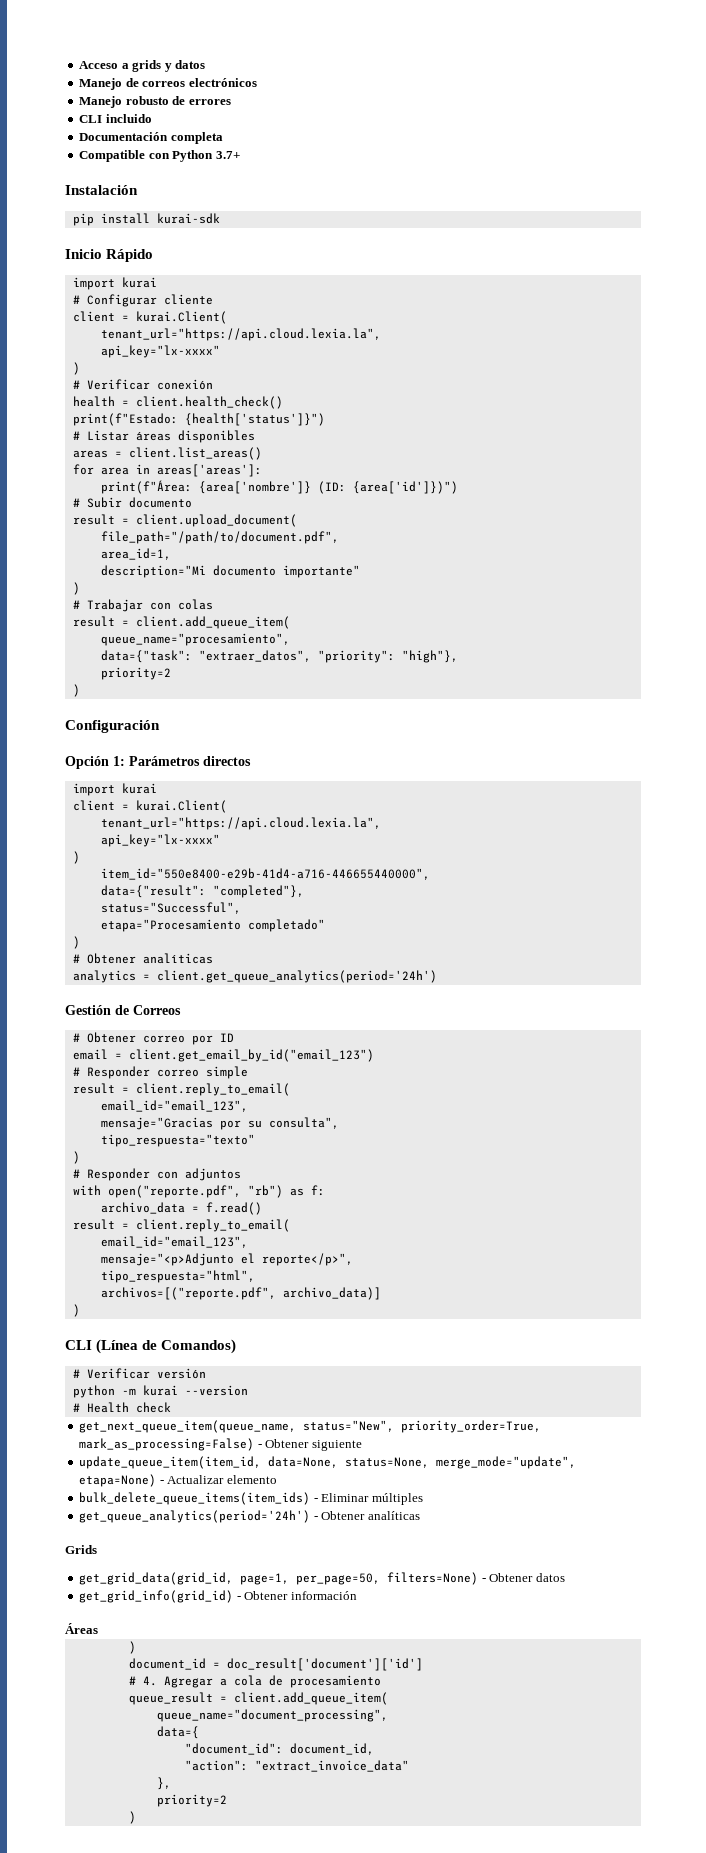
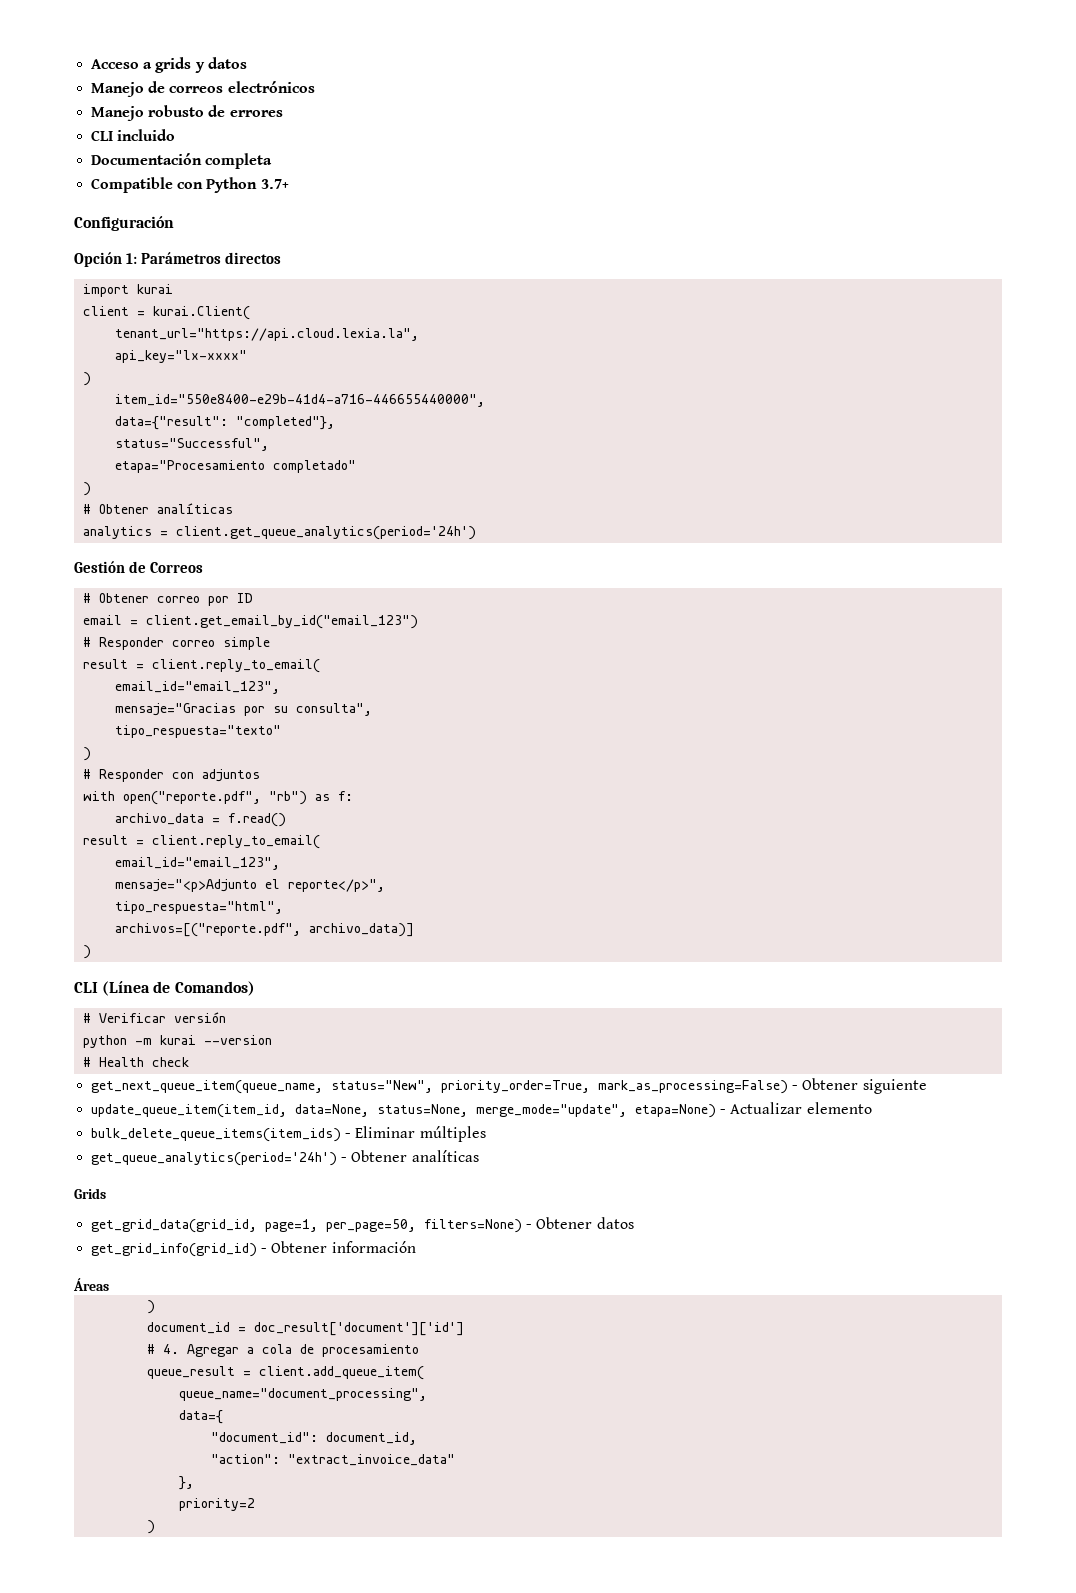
- Instalación
- pip install kurai-sdk
- Inicio Rápido
- import kurai
- # Configurar cliente
- client = kurai.Client(
- tenant_url="https://api.cloud.lexia.la",
- api_key="lx-xxxx"
- )
- # Verificar conexión
- health = client.health_check()
- print(f"Estado: {health['status']}")
- # Listar áreas disponibles
- areas = client.list_areas()
- for area in areas['areas']:
- print(f"Área: {area['nombre']} (ID: {area['id']})")
- # Subir documento
- result = client.upload_document(
- file_path="/path/to/document.pdf",
- area_id=1,
- description="Mi documento importante"
- )
- # Trabajar con colas
- result = client.add_queue_item(
- queue_name="procesamiento",
- data={"task": "extraer_datos", "priority": "high"},
- priority=2
- )

